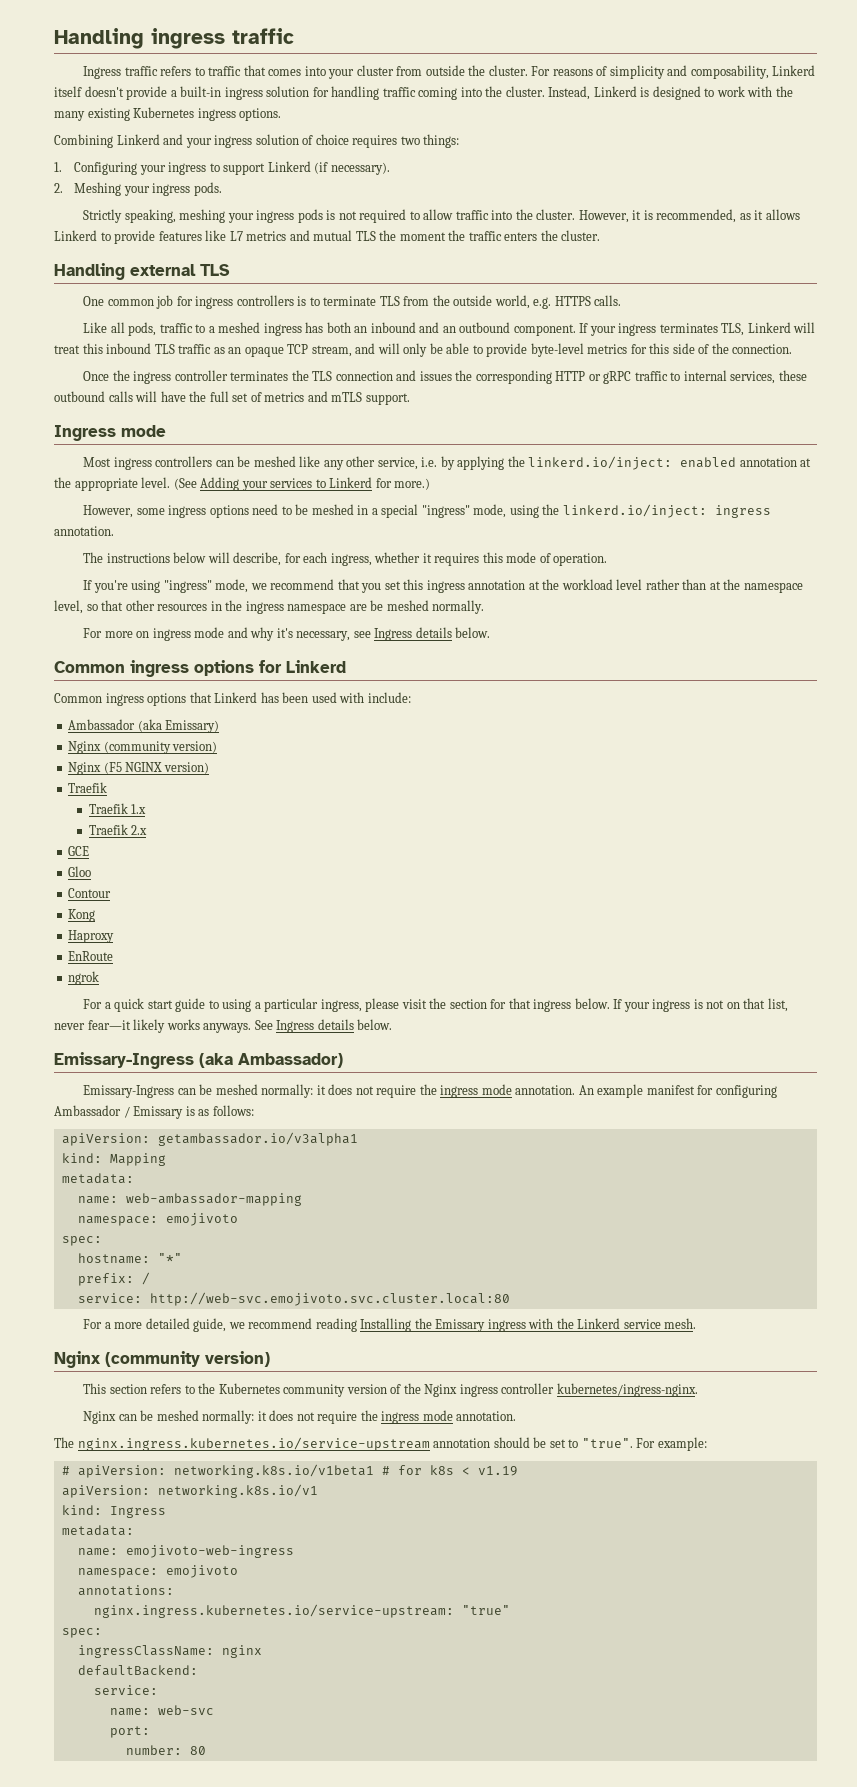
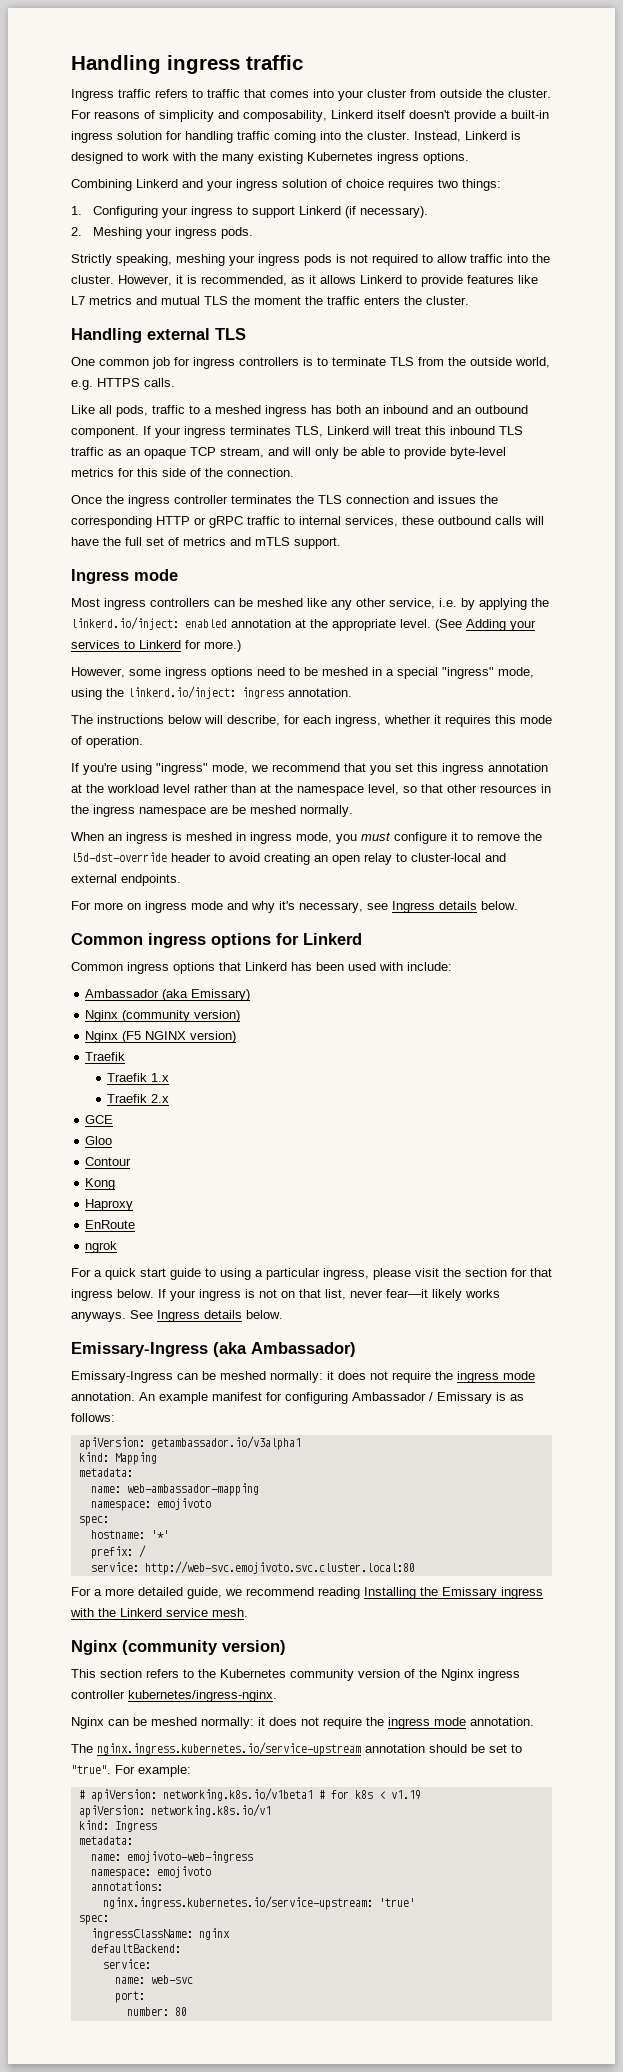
+ When an ingress is meshed in ingress mode, you must configure it to remove the l5d-dst-override header to avoid creating an open relay to cluster-local and external endpoints.
- hostname: "*"
+ hostname: '*'
- nginx.ingress.kubernetes.io/service-upstream: "true"
+ nginx.ingress.kubernetes.io/service-upstream: 'true'

